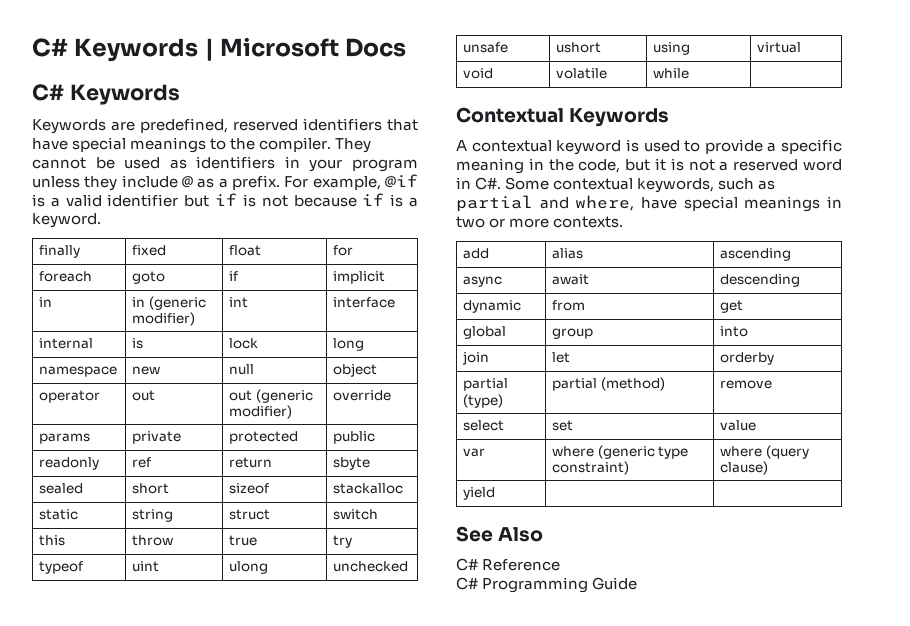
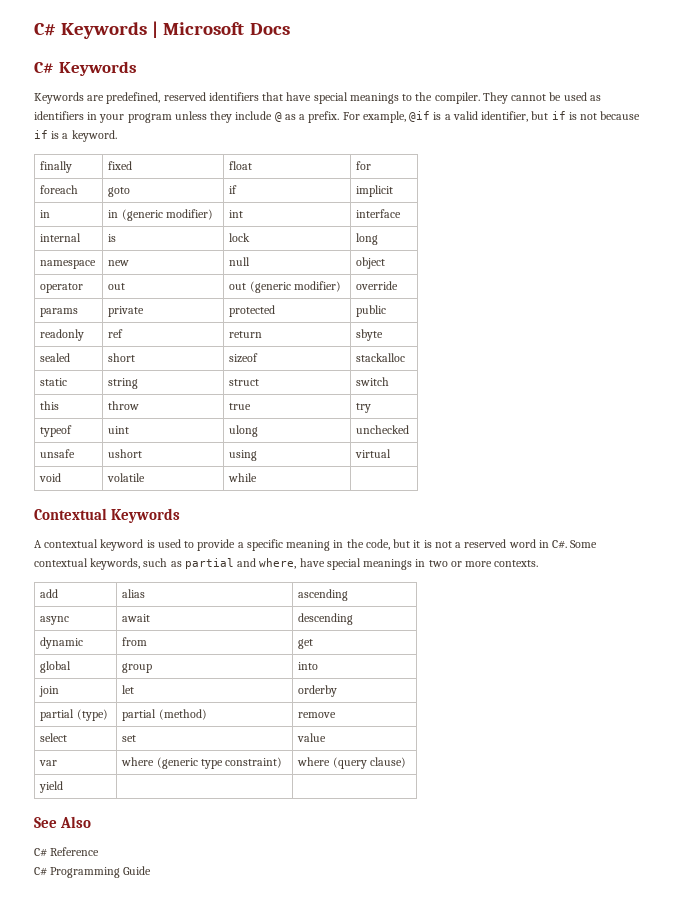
- For example, @if is a valid identifier but if is not because if is a keyword.
+ For example, @if is a valid identifier, but if is not because if is a keyword.

